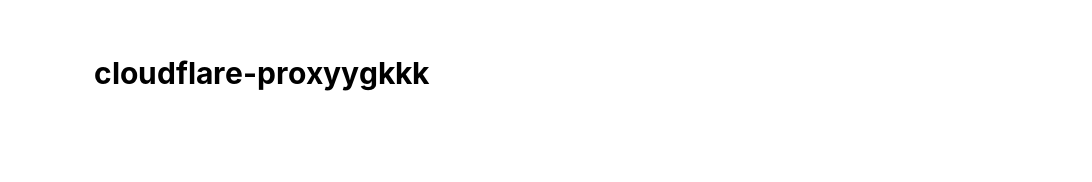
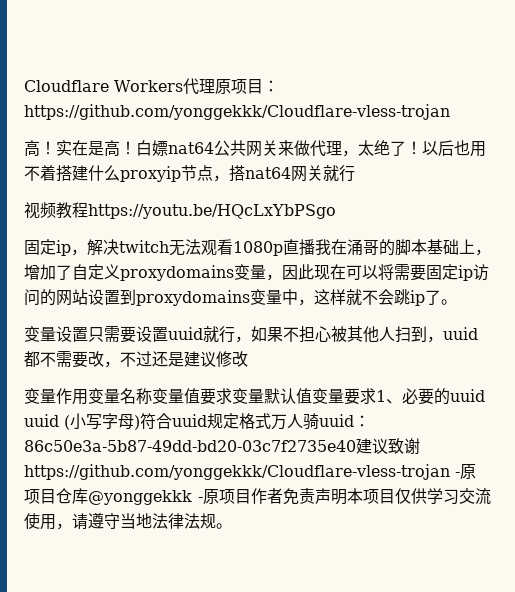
- cloudflare-proxyygkkk
+ Cloudflare Workers代理原项目：https://github.com/yonggekkk/Cloudflare-vless-trojan
+ 高！实在是高！白嫖nat64公共网关来做代理，太绝了！以后也用不着搭建什么proxyip节点，搭nat64网关就行
+ 视频教程https://youtu.be/HQcLxYbPSgo
+ 固定ip，解决twitch无法观看1080p直播我在涌哥的脚本基础上，增加了自定义proxydomains变量，因此现在可以将需要固定ip访问的网站设置到proxydomains变量中，这样就不会跳ip了。
+ 变量设置只需要设置uuid就行，如果不担心被其他人扫到，uuid都不需要改，不过还是建议修改
+ 变量作用变量名称变量值要求变量默认值变量要求1、必要的uuid uuid (小写字母)符合uuid规定格式万人骑uuid：86c50e3a-5b87-49dd-bd20-03c7f2735e40建议致谢https://github.com/yonggekkk/Cloudflare-vless-trojan -原项目仓库@yonggekkk -原项目作者免责声明本项目仅供学习交流使用，请遵守当地法律法规。

